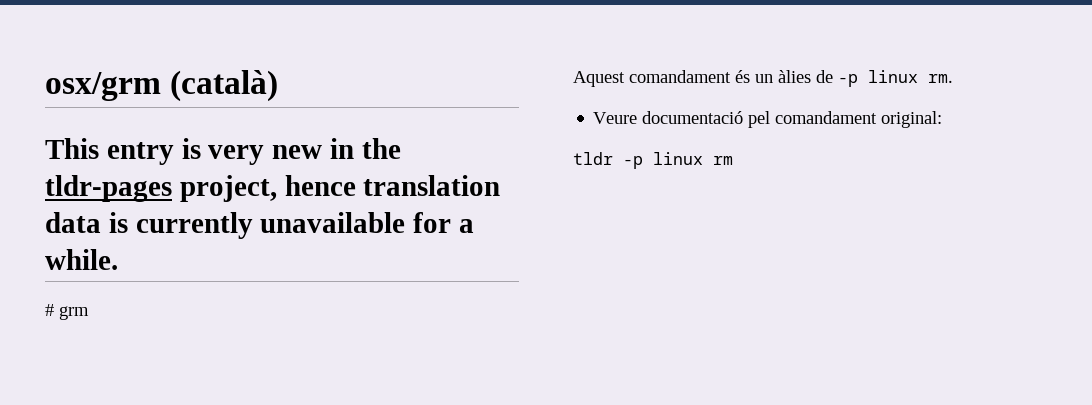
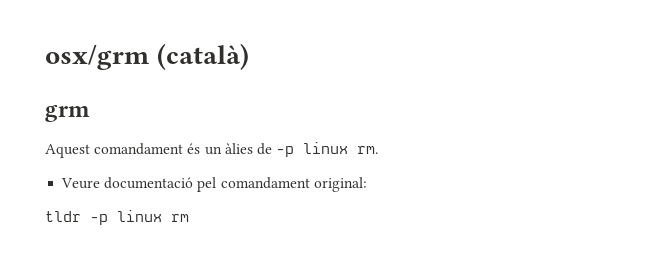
- This entry is very new in the tldr-pages project, hence translation data is currently unavailable for a while.
- # grm
+ grm

